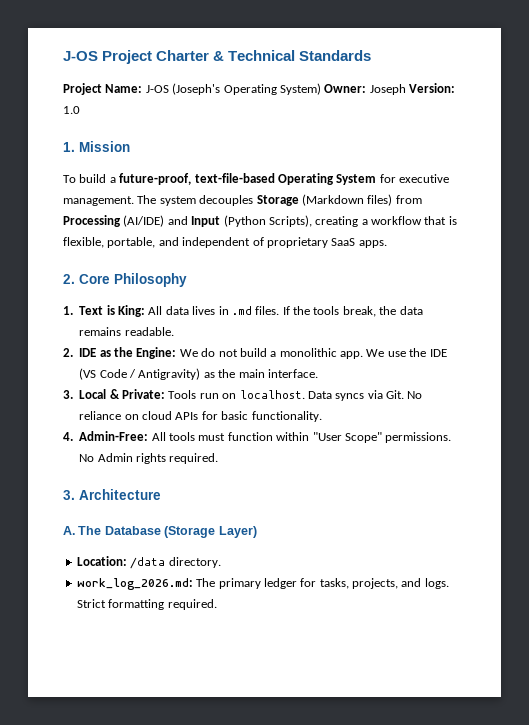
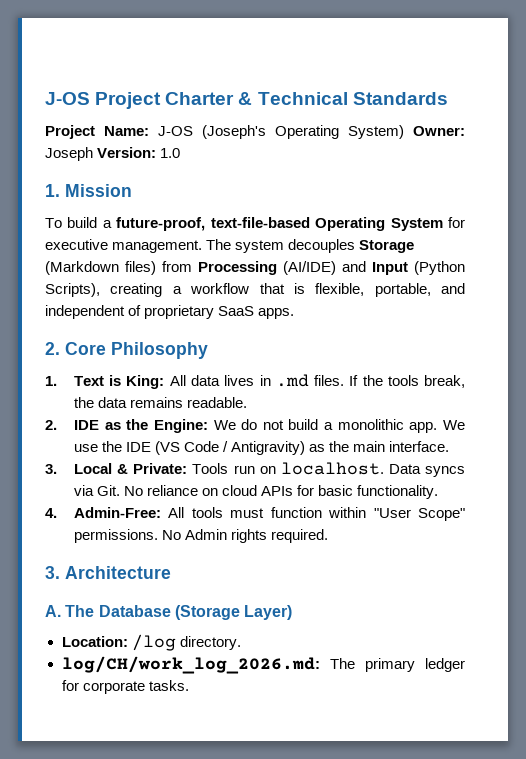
- Location: /data directory.
+ Location: /log directory.
- work_log_2026.md: The primary ledger for tasks, projects, and logs. Strict formatting required.
+ log/CH/work_log_2026.md: The primary ledger for corporate tasks.

